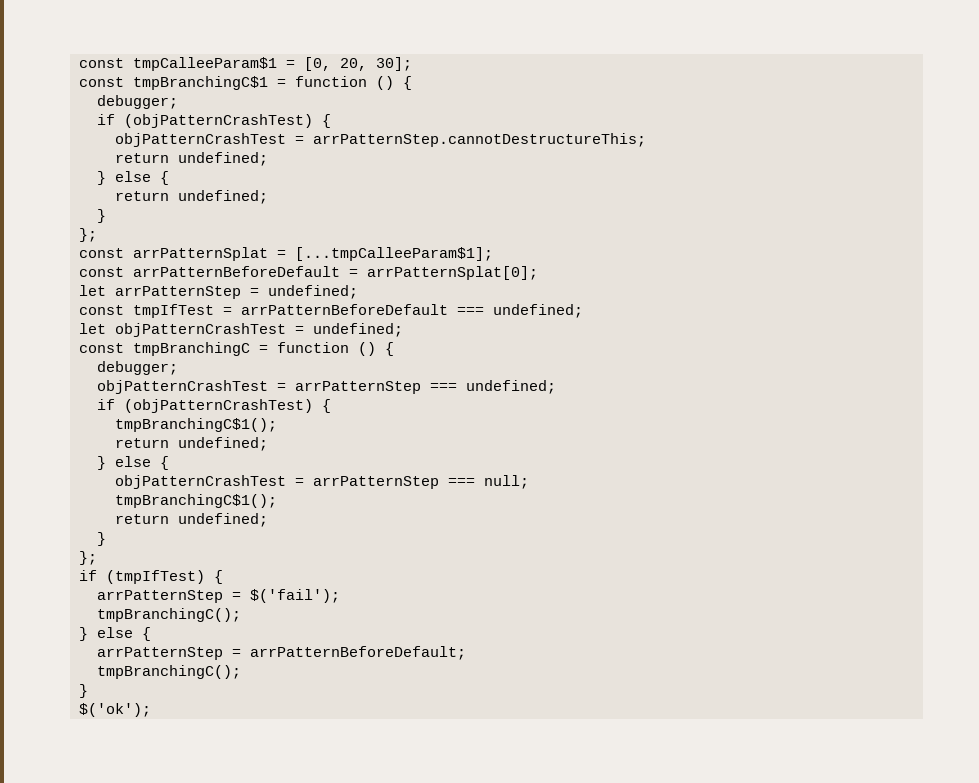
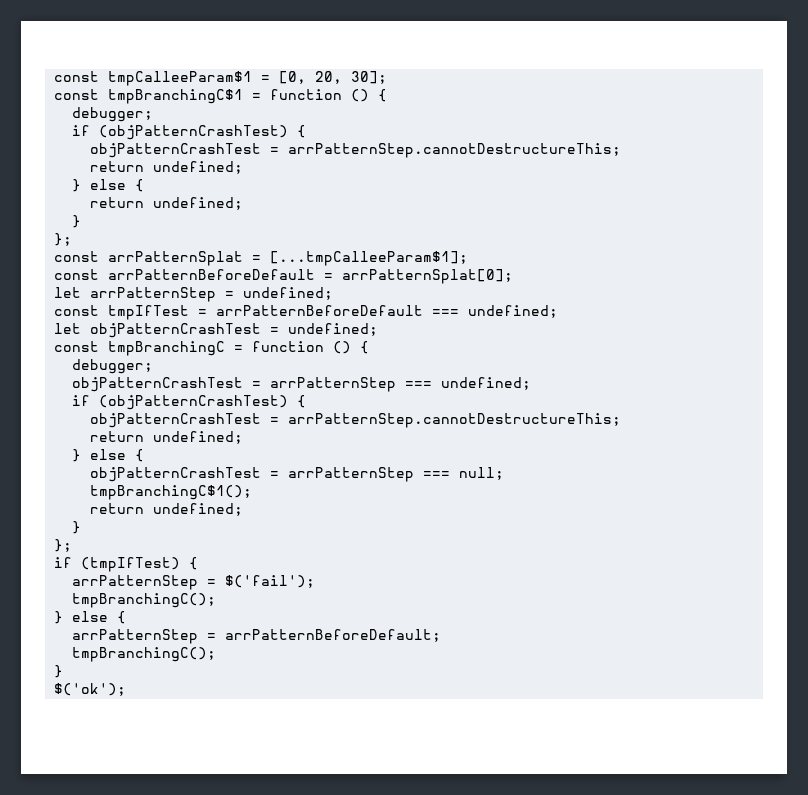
  objPatternCrashTest = arrPatternStep === undefined;
  if (objPatternCrashTest) {
- tmpBranchingC$1();
+ objPatternCrashTest = arrPatternStep.cannotDestructureThis;

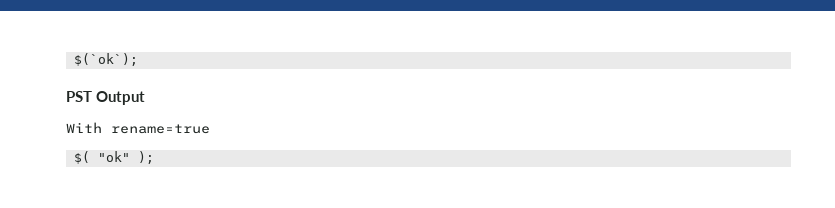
- const tmpCalleeParam$1 = [0, 20, 30];
- const tmpBranchingC$1 = function () {
- debugger;
- if (objPatternCrashTest) {
- objPatternCrashTest = arrPatternStep.cannotDestructureThis;
- return undefined;
- } else {
- return undefined;
- }
- };
- const arrPatternSplat = [...tmpCalleeParam$1];
- const arrPatternBeforeDefault = arrPatternSplat[0];
- let arrPatternStep = undefined;
- const tmpIfTest = arrPatternBeforeDefault === undefined;
- let objPatternCrashTest = undefined;
- const tmpBranchingC = function () {
- debugger;
- objPatternCrashTest = arrPatternStep === undefined;
- if (objPatternCrashTest) {
- objPatternCrashTest = arrPatternStep.cannotDestructureThis;
- return undefined;
- } else {
- objPatternCrashTest = arrPatternStep === null;
- tmpBranchingC$1();
- return undefined;
- }
- };
- if (tmpIfTest) {
- arrPatternStep = $('fail');
- tmpBranchingC();
- } else {
- arrPatternStep = arrPatternBeforeDefault;
- tmpBranchingC();
- }
- $('ok');
+ $(`ok`);
+ PST Output
+ With rename=true
+ $( "ok" );

